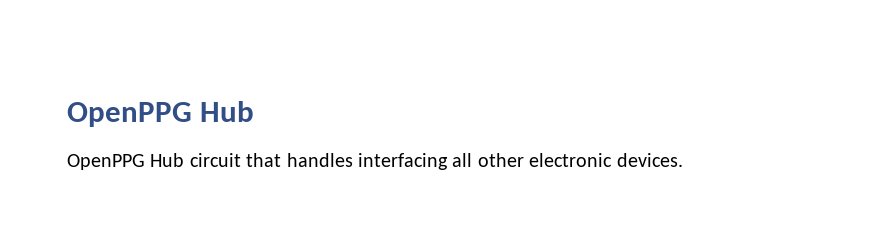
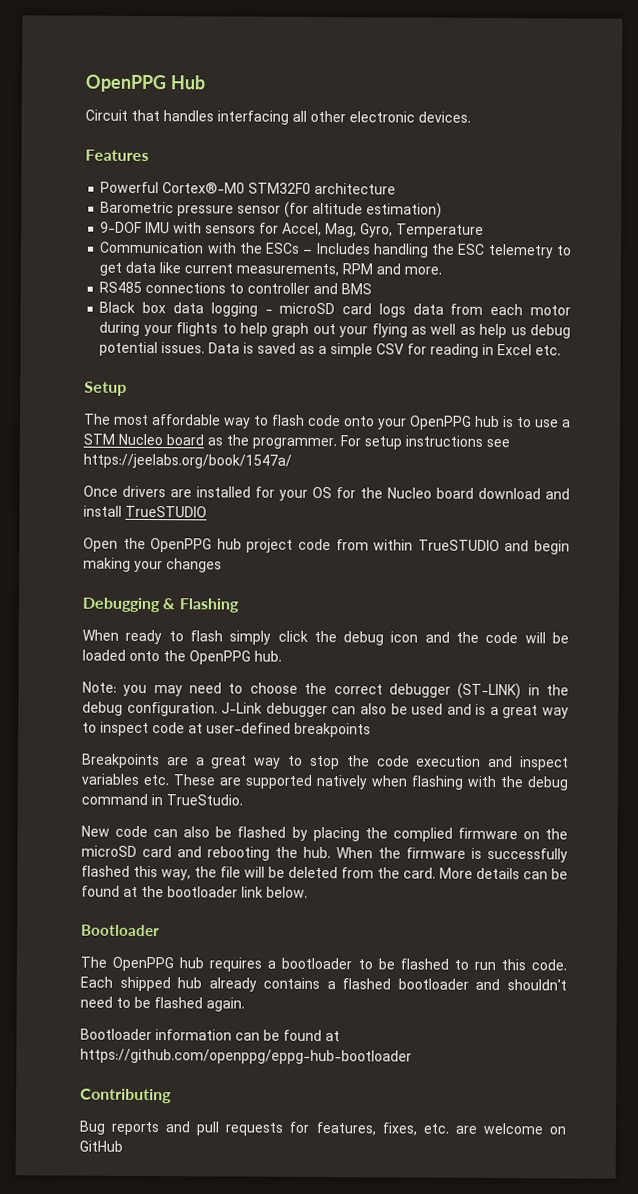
- OpenPPG Hub circuit that handles interfacing all other electronic devices.
+ Circuit that handles interfacing all other electronic devices.
+ Features
+ Powerful Cortex®-M0 STM32F0 architecture
+ Barometric pressure sensor (for altitude estimation)
+ 9-DOF IMU with sensors for Accel, Mag, Gyro, Temperature
+ Communication with the ESCs – Includes handling the ESC telemetry to get data like current measurements, RPM and more.
+ RS485 connections to controller and BMS
+ Black box data logging - microSD card logs data from each motor during your flights to help graph out your flying as well as help us debug potential issues. Data is saved as a simple CSV for reading in Excel etc.
+ Setup
+ The most affordable way to flash code onto your OpenPPG hub is to use a STM Nucleo board as the programmer. For setup instructions see https://jeelabs.org/book/1547a/
+ Once drivers are installed for your OS for the Nucleo board download and install TrueSTUDIO
+ Open the OpenPPG hub project code from within TrueSTUDIO and begin making your changes
+ Debugging & Flashing
+ When ready to flash simply click the debug icon and the code will be loaded onto the OpenPPG hub.
+ Note: you may need to choose the correct debugger (ST-LINK) in the debug configuration. J-Link debugger can also be used and is a great way to inspect code at user-defined breakpoints
+ Breakpoints are a great way to stop the code execution and inspect variables etc. These are supported natively when flashing with the debug command in TrueStudio.
+ New code can also be flashed by placing the complied firmware on the microSD card and rebooting the hub. When the firmware is successfully flashed this way, the file will be deleted from the card. More details can be found at the bootloader link below.
+ Bootloader
+ The OpenPPG hub requires a bootloader to be flashed to run this code. Each shipped hub already contains a flashed bootloader and shouldn't need to be flashed again.
+ Bootloader information can be found at https://github.com/openppg/eppg-hub-bootloader
+ Contributing
+ Bug reports and pull requests for features, fixes, etc. are welcome on GitHub

